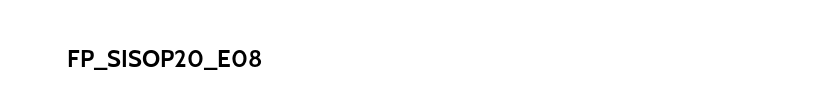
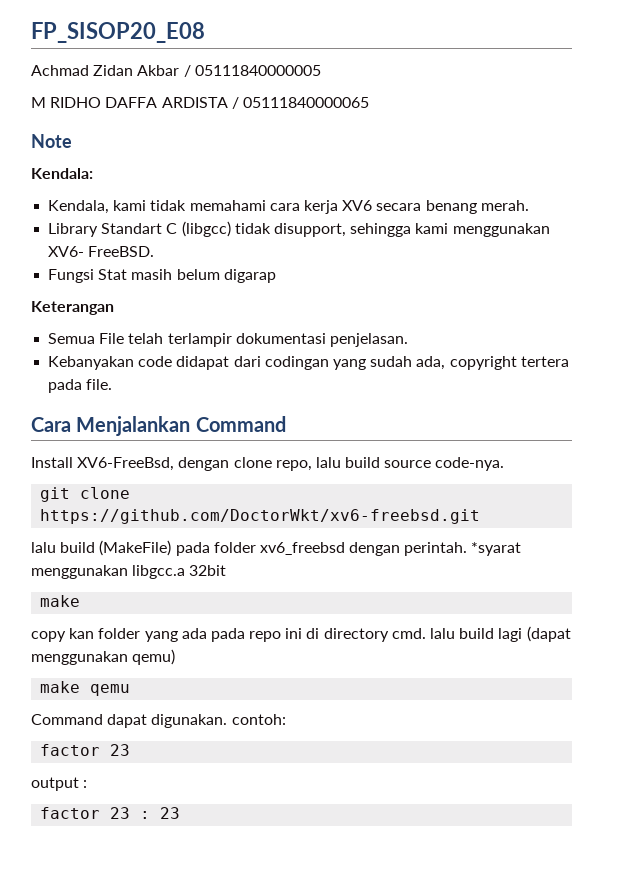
+ Achmad Zidan Akbar / 05111840000005
+ M RIDHO DAFFA ARDISTA / 05111840000065
+ Note
+ Kendala:
+ Kendala, kami tidak memahami cara kerja XV6 secara benang merah.
+ Library Standart C (libgcc) tidak disupport, sehingga kami menggunakan XV6- FreeBSD.
+ Fungsi Stat masih belum digarap
+ Keterangan
+ Semua File telah terlampir dokumentasi penjelasan.
+ Kebanyakan code didapat dari codingan yang sudah ada, copyright tertera pada file.
+ Cara Menjalankan Command
+ Install XV6-FreeBsd, dengan clone repo, lalu build source code-nya.
+ git clone https://github.com/DoctorWkt/xv6-freebsd.git
+ lalu build (MakeFile) pada folder xv6_freebsd dengan perintah. *syarat menggunakan libgcc.a 32bit
+ make
+ copy kan folder yang ada pada repo ini di directory cmd. lalu build lagi (dapat menggunakan qemu)
+ make qemu
+ Command dapat digunakan. contoh:
+ factor 23
+ output :
+ factor 23 : 23

